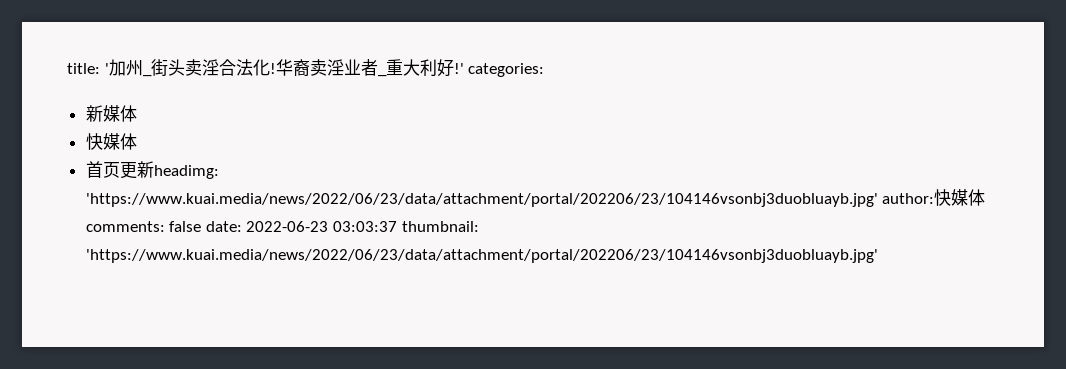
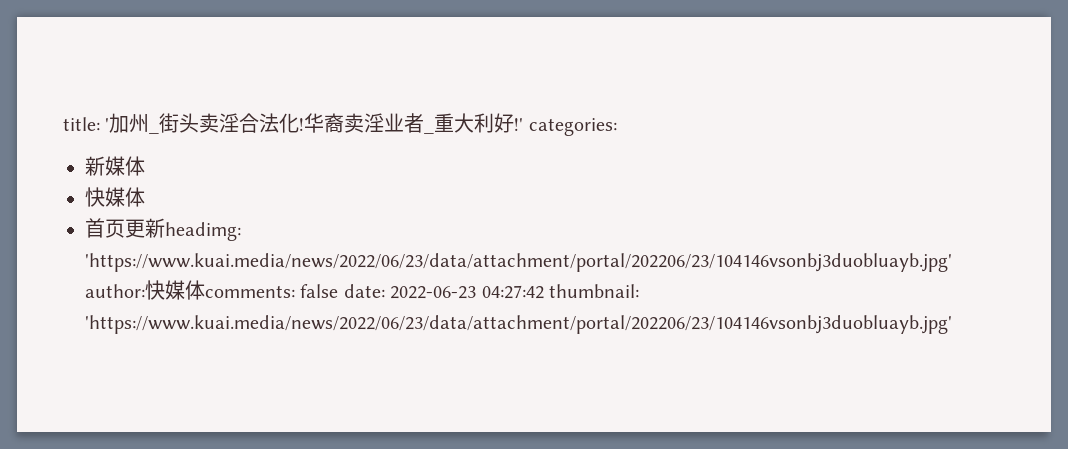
- 首页更新headimg: 'https://www.kuai.media/news/2022/06/23/data/attachment/portal/202206/23/104146vsonbj3duobluayb.jpg' author:快媒体comments: false date: 2022-06-23 03:03:37 thumbnail: 'https://www.kuai.media/news/2022/06/23/data/attachment/portal/202206/23/104146vsonbj3duobluayb.jpg'
+ 首页更新headimg: 'https://www.kuai.media/news/2022/06/23/data/attachment/portal/202206/23/104146vsonbj3duobluayb.jpg' author:快媒体comments: false date: 2022-06-23 04:27:42 thumbnail: 'https://www.kuai.media/news/2022/06/23/data/attachment/portal/202206/23/104146vsonbj3duobluayb.jpg'

